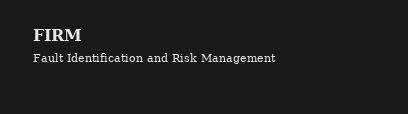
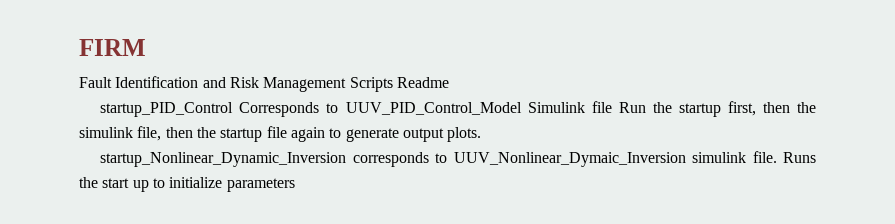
- Fault Identification and Risk Management
+ Fault Identification and Risk Management Scripts Readme
+ startup_PID_Control Corresponds to UUV_PID_Control_Model Simulink file Run the startup first, then the simulink file, then the startup file again to generate output plots.
+ startup_Nonlinear_Dynamic_Inversion corresponds to UUV_Nonlinear_Dymaic_Inversion simulink file. Runs the start up to initialize parameters

